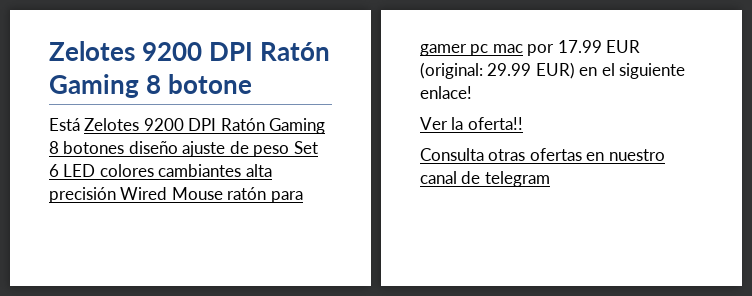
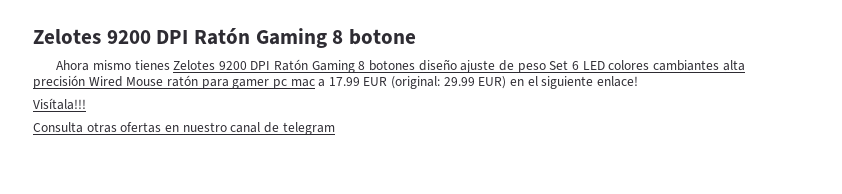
- Está Zelotes 9200 DPI Ratón Gaming 8 botones diseño ajuste de peso Set 6 LED colores cambiantes alta precisión Wired Mouse ratón para gamer pc mac por 17.99 EUR (original: 29.99 EUR) en el siguiente enlace!
+ Ahora mismo tienes Zelotes 9200 DPI Ratón Gaming 8 botones diseño ajuste de peso Set 6 LED colores cambiantes alta precisión Wired Mouse ratón para gamer pc mac a 17.99 EUR (original: 29.99 EUR) en el siguiente enlace!
- Ver la oferta!!
+ Visítala!!!

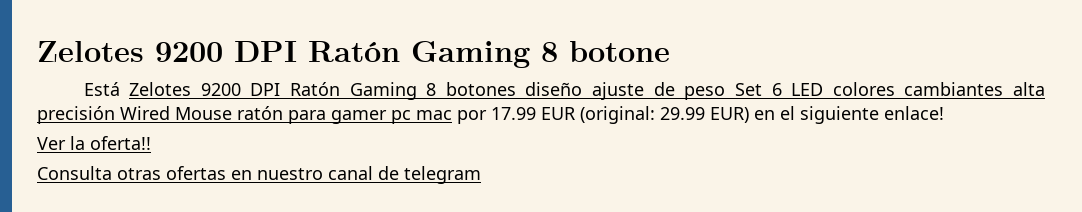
- Ahora mismo tienes Zelotes 9200 DPI Ratón Gaming 8 botones diseño ajuste de peso Set 6 LED colores cambiantes alta precisión Wired Mouse ratón para gamer pc mac a 17.99 EUR (original: 29.99 EUR) en el siguiente enlace!
+ Está Zelotes 9200 DPI Ratón Gaming 8 botones diseño ajuste de peso Set 6 LED colores cambiantes alta precisión Wired Mouse ratón para gamer pc mac por 17.99 EUR (original: 29.99 EUR) en el siguiente enlace!
- Visítala!!!
+ Ver la oferta!!

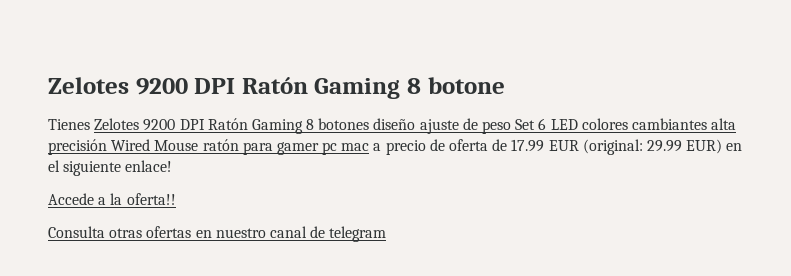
- Está Zelotes 9200 DPI Ratón Gaming 8 botones diseño ajuste de peso Set 6 LED colores cambiantes alta precisión Wired Mouse ratón para gamer pc mac por 17.99 EUR (original: 29.99 EUR) en el siguiente enlace!
+ Tienes Zelotes 9200 DPI Ratón Gaming 8 botones diseño ajuste de peso Set 6 LED colores cambiantes alta precisión Wired Mouse ratón para gamer pc mac a precio de oferta de 17.99 EUR (original: 29.99 EUR) en el siguiente enlace!
- Ver la oferta!!
+ Accede a la oferta!!

